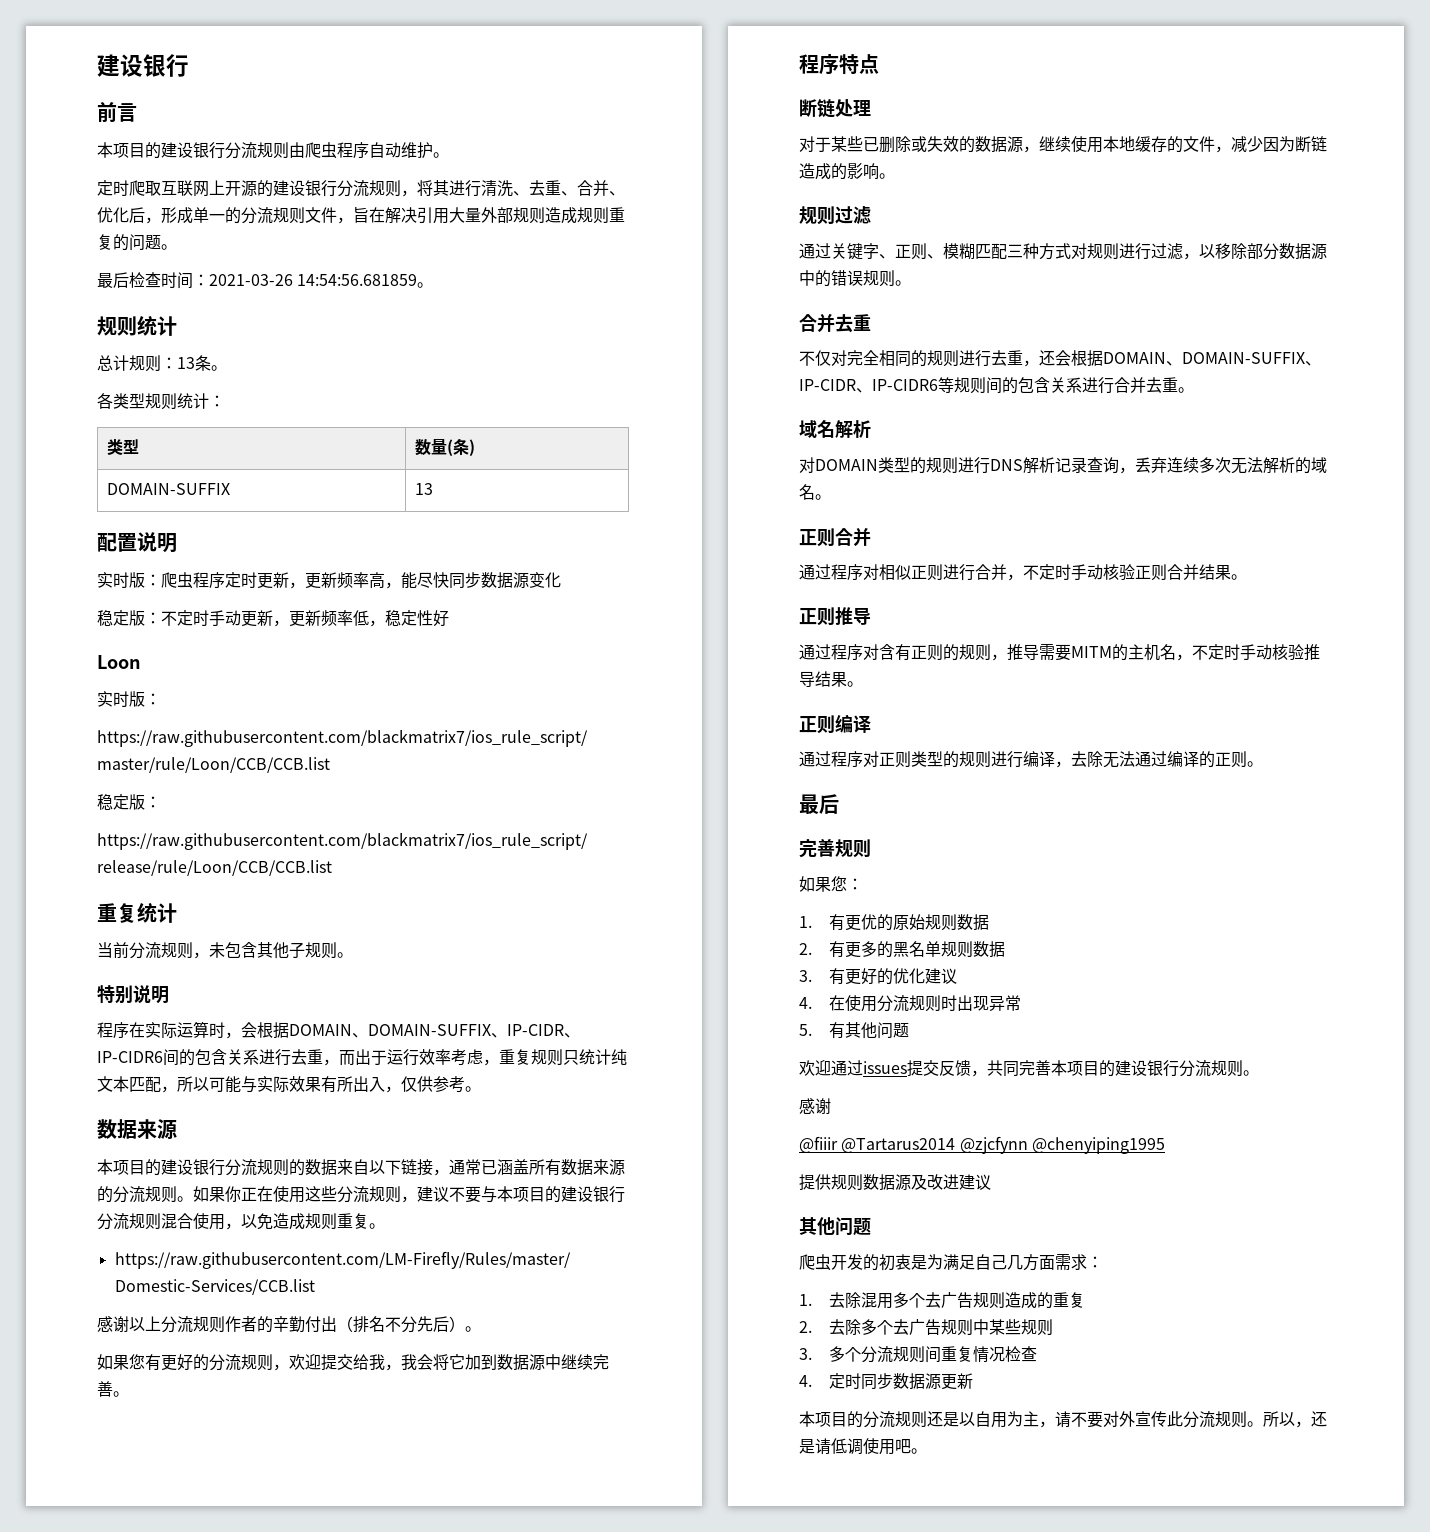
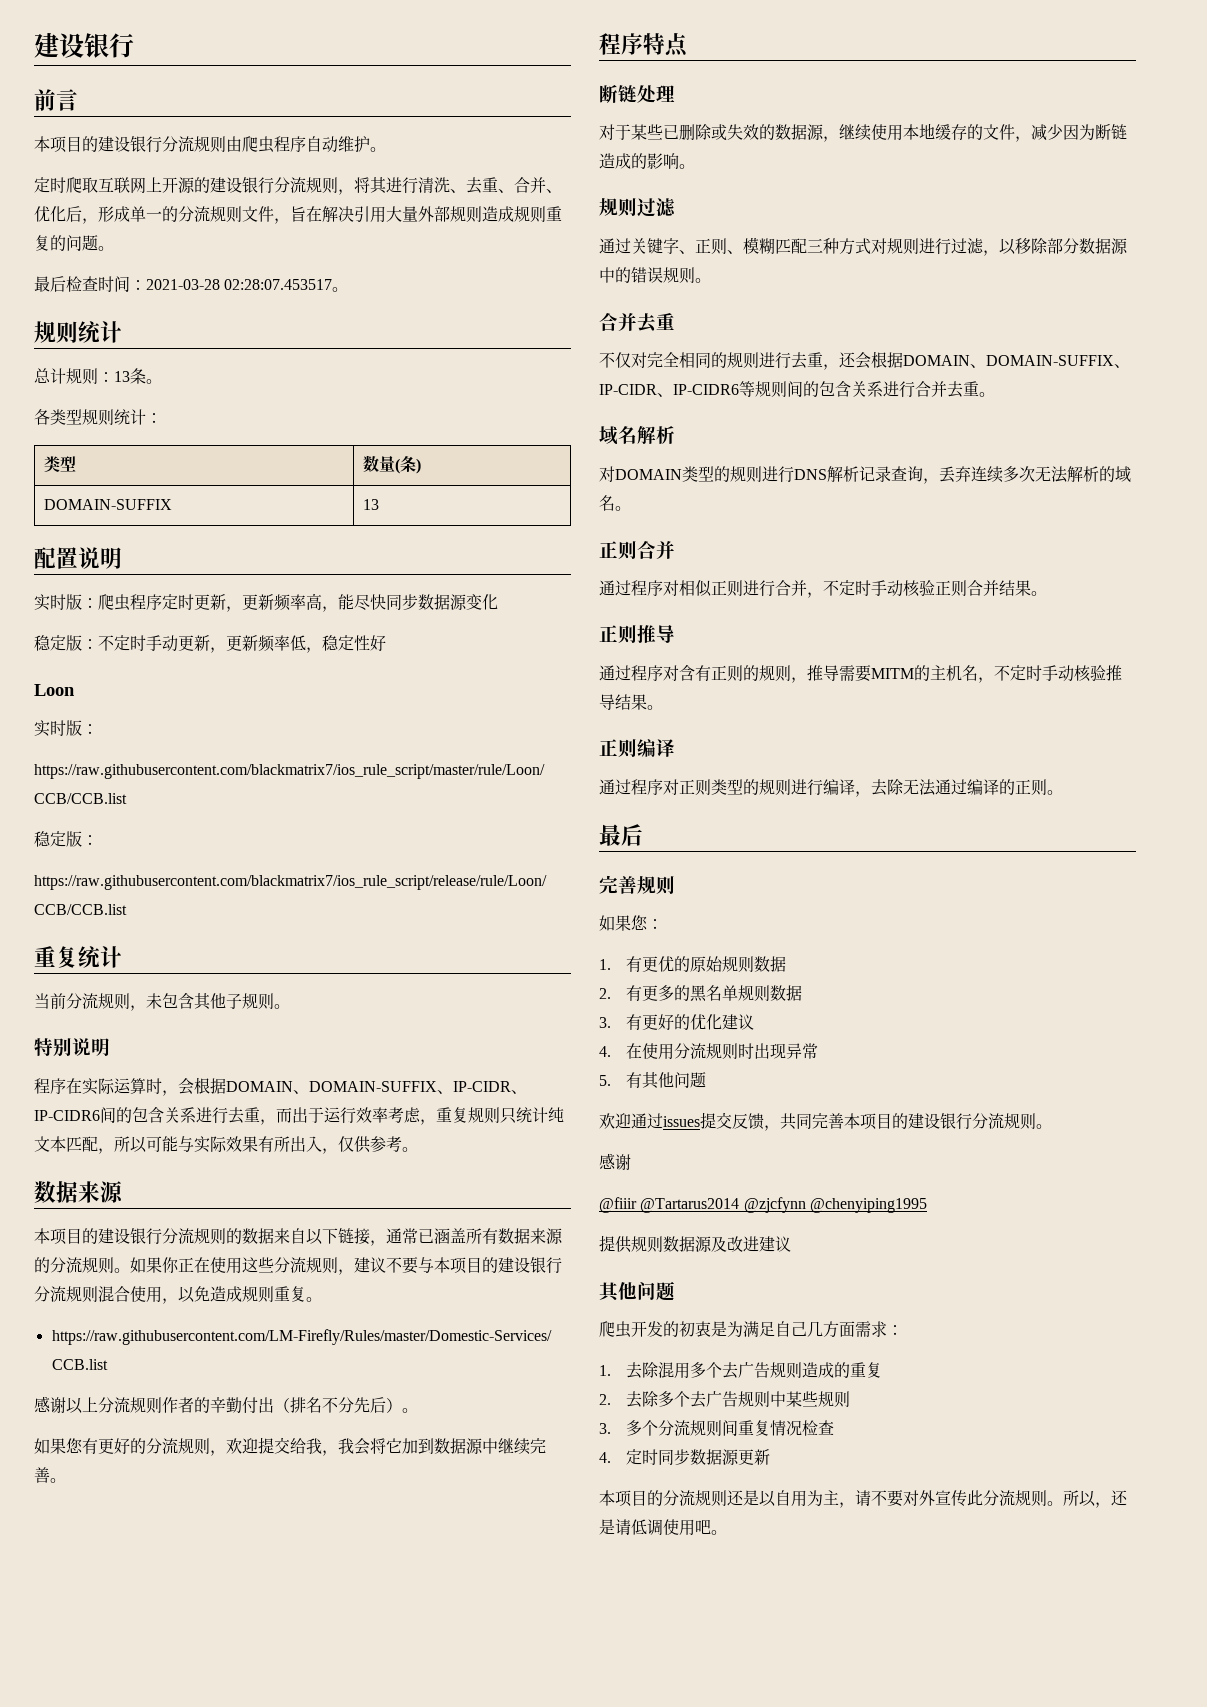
- 最后检查时间：2021-03-26 14:54:56.681859。
+ 最后检查时间：2021-03-28 02:28:07.453517。

